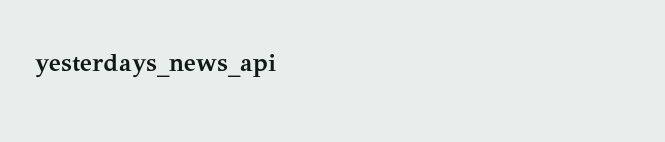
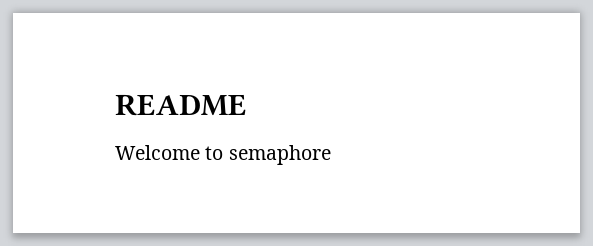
- yesterdays_news_api
+ README
+ Welcome to semaphore

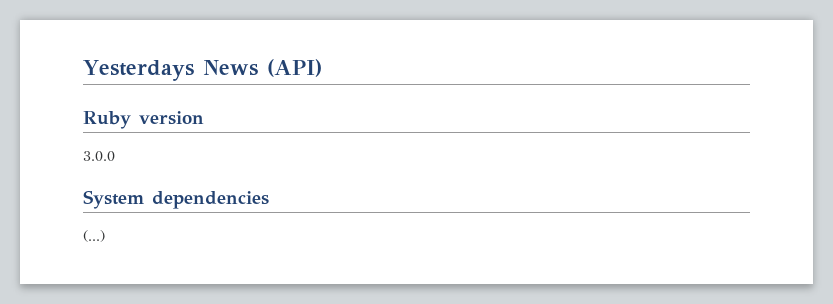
- README
- Welcome to semaphore
+ Yesterdays News (API)
+ Ruby version
+ 3.0.0
+ System dependencies
+ (...)

